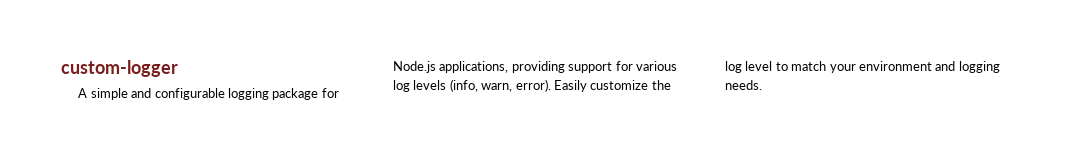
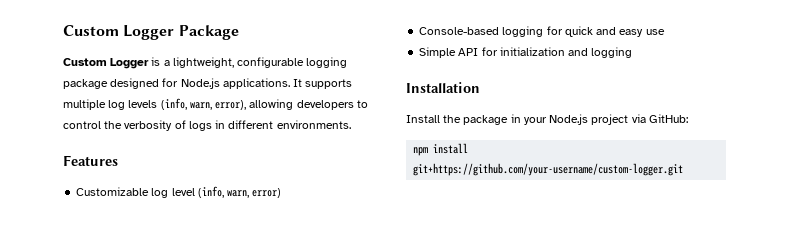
- custom-logger
- A simple and configurable logging package for Node.js applications, providing support for various log levels (info, warn, error). Easily customize the log level to match your environment and logging needs.
+ Custom Logger Package
+ Custom Logger is a lightweight, configurable logging package designed for Node.js applications. It supports multiple log levels (info, warn, error), allowing developers to control the verbosity of logs in different environments.
+ Features
+ Customizable log level (info, warn, error)
+ Console-based logging for quick and easy use
+ Simple API for initialization and logging
+ Installation
+ Install the package in your Node.js project via GitHub:
+ npm install git+https://github.com/your-username/custom-logger.git

